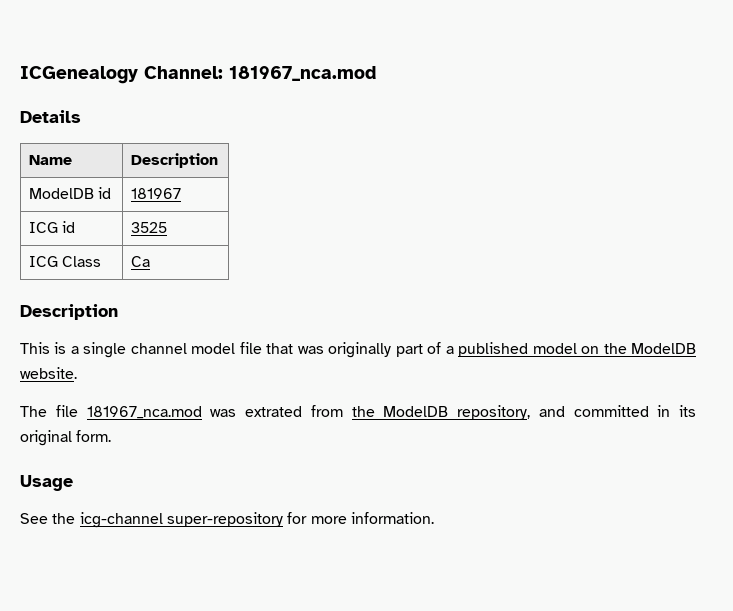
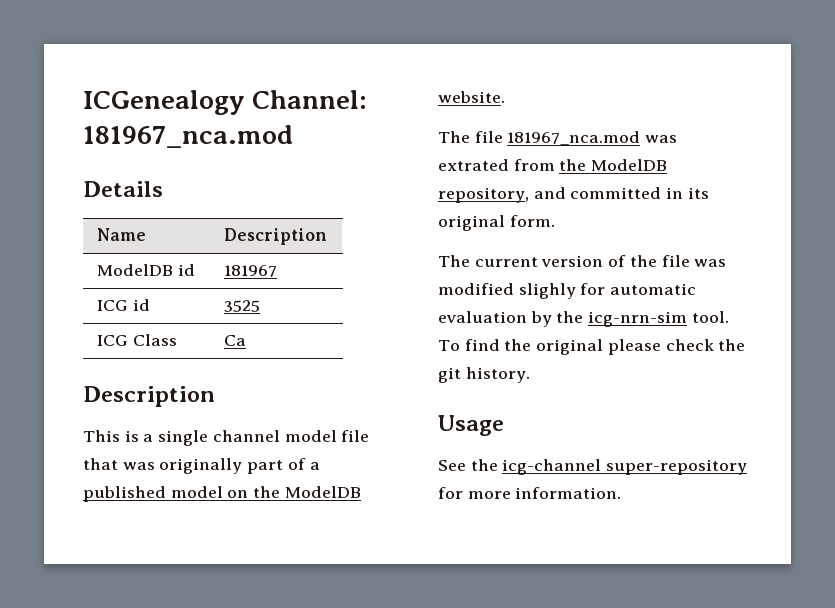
+ The current version of the file was modified slighly for automatic evaluation by the icg-nrn-sim tool. To find the original please check the git history.

